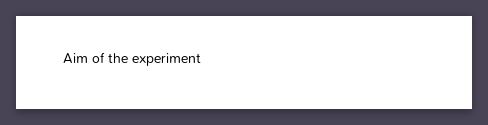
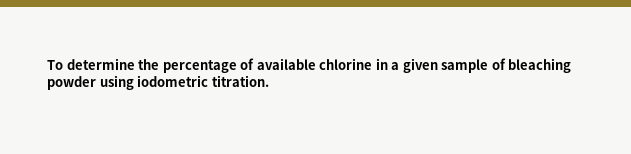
- Aim of the experiment
+ To determine the percentage of available chlorine in a given sample of bleaching powder using iodometric titration.

